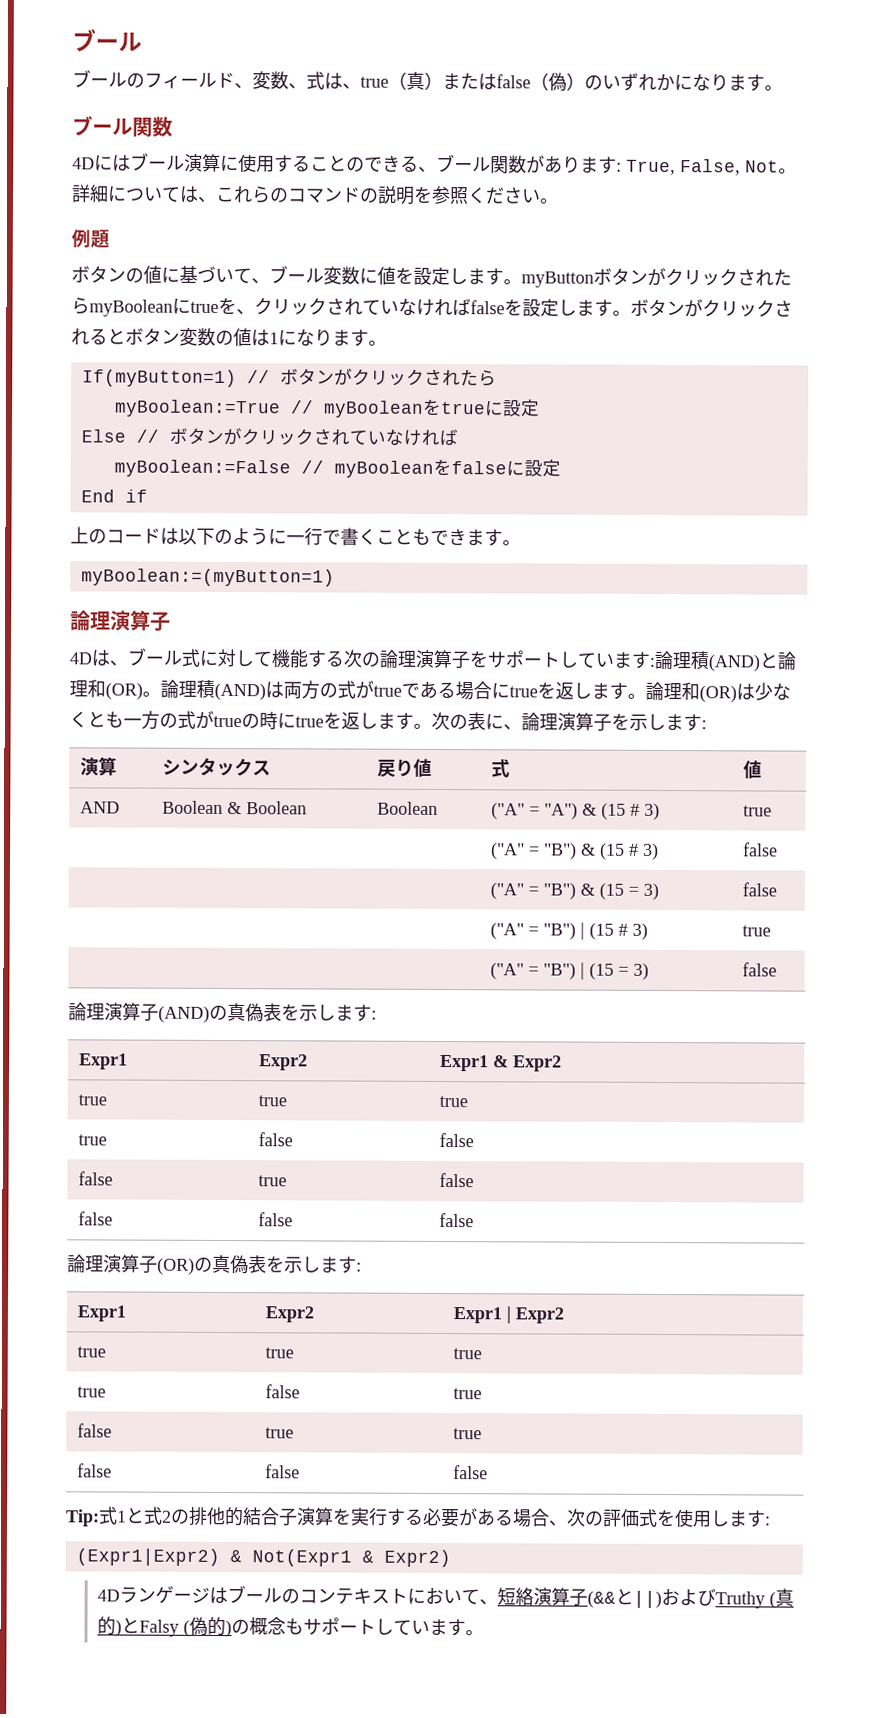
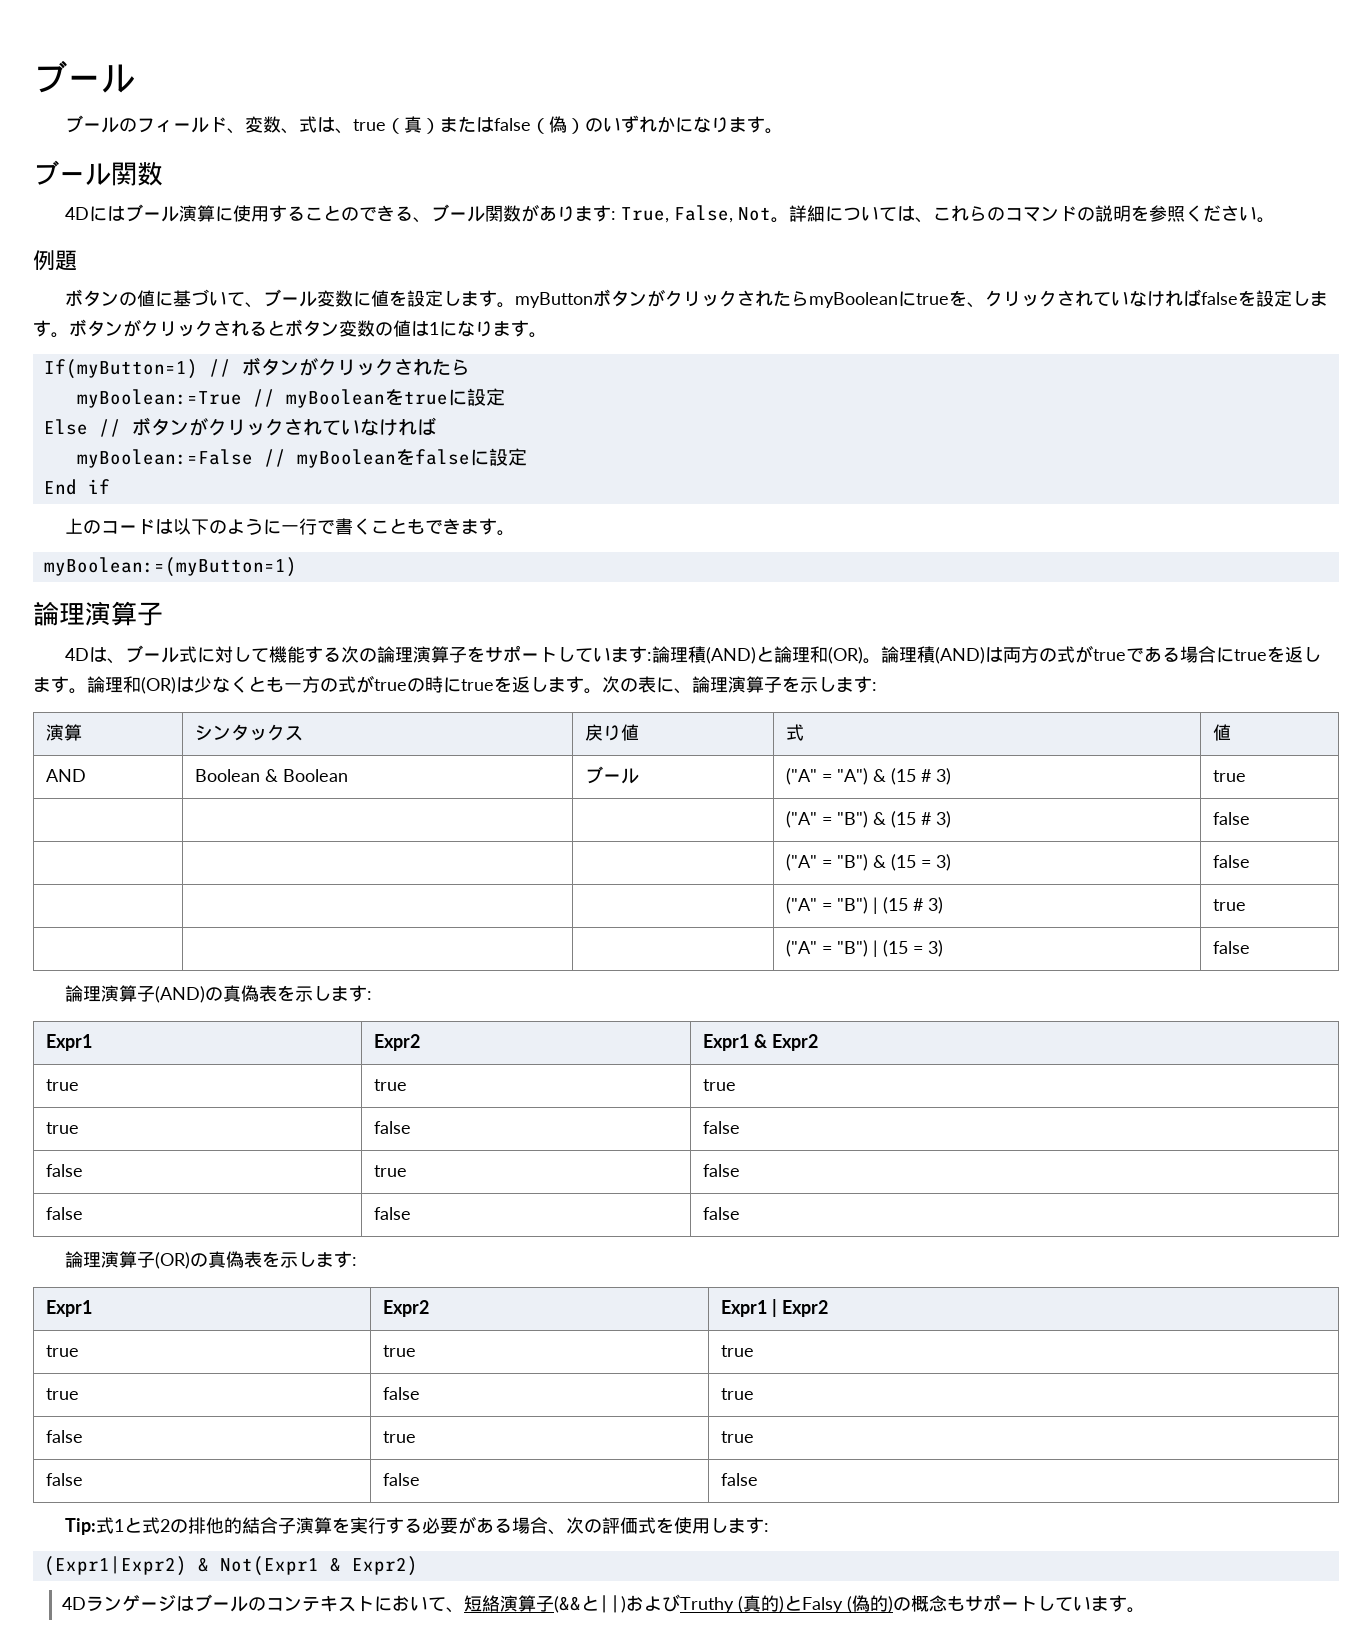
- AND | Boolean & Boolean | Boolean | ("A" = "A") & (15 # 3) | true
+ AND | Boolean & Boolean | ブール | ("A" = "A") & (15 # 3) | true

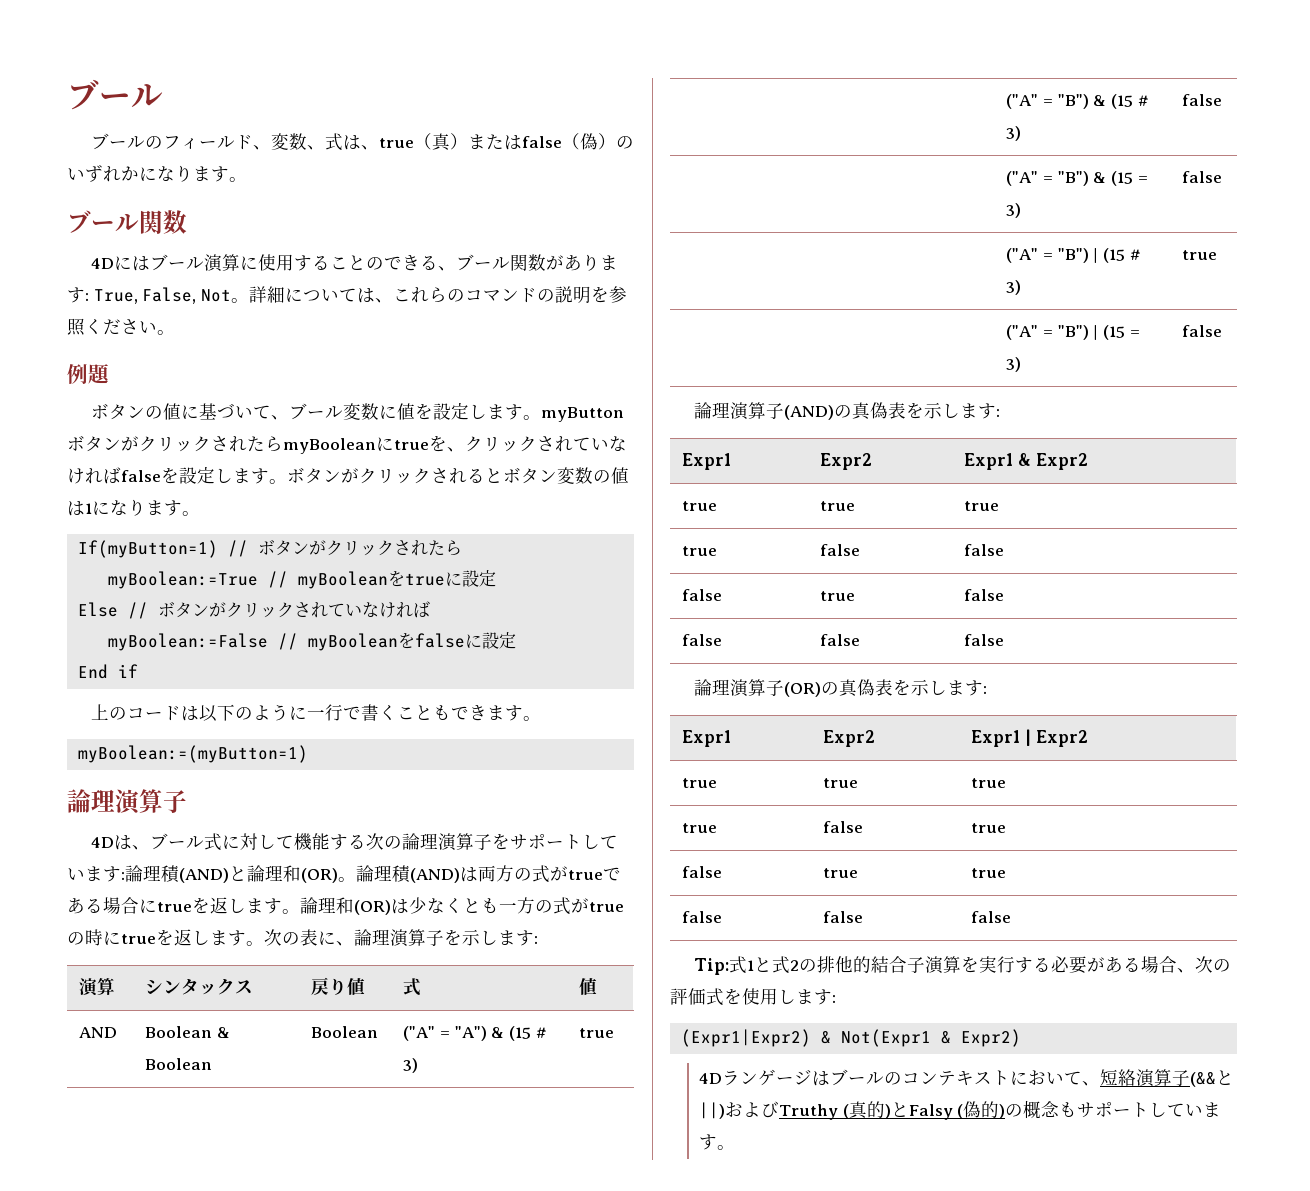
- AND | Boolean & Boolean | ブール | ("A" = "A") & (15 # 3) | true
+ AND | Boolean & Boolean | Boolean | ("A" = "A") & (15 # 3) | true

